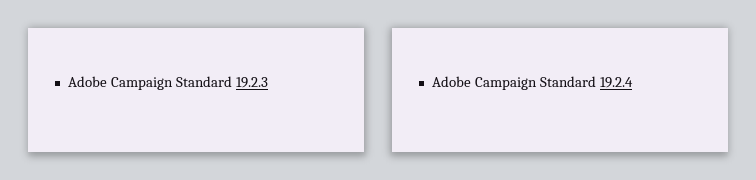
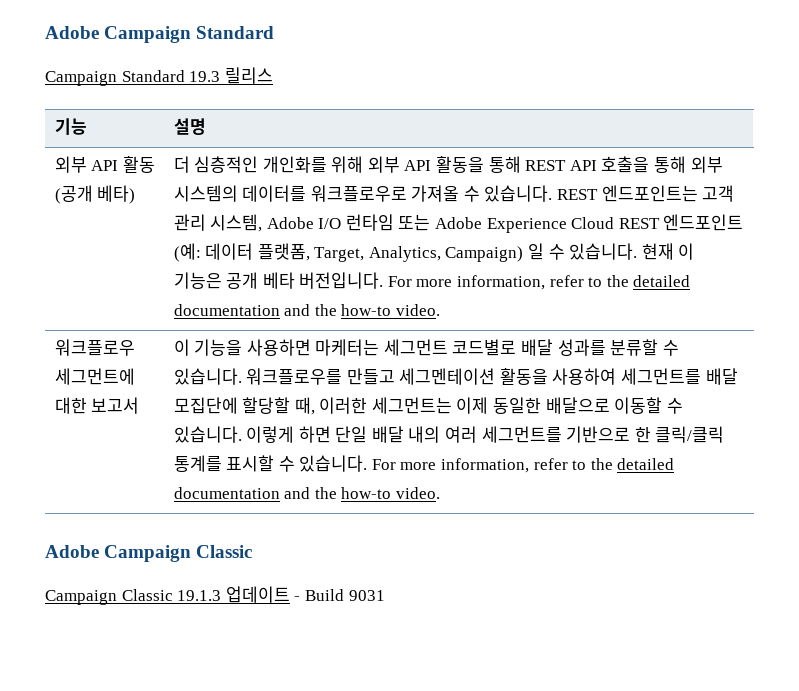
- Adobe Campaign Standard 19.2.3
- Adobe Campaign Standard 19.2.4
+ Adobe Campaign Standard
+ Campaign Standard 19.3 릴리스
+ 기능 | 설명
+ 외부 API 활동 (공개 베타) | 더 심층적인 개인화를 위해 외부 API 활동을 통해 REST API 호출을 통해 외부 시스템의 데이터를 워크플로우로 가져올 수 있습니다. REST 엔드포인트는 고객 관리 시스템, Adobe I/O 런타임 또는 Adobe Experience Cloud REST 엔드포인트 (예: 데이터 플랫폼, Target, Analytics, Campaign) 일 수 있습니다. 현재 이 기능은 공개 베타 버전입니다. For more information, refer to the detailed documentation and the how-to video.
+ 워크플로우 세그먼트에 대한 보고서 | 이 기능을 사용하면 마케터는 세그먼트 코드별로 배달 성과를 분류할 수 있습니다. 워크플로우를 만들고 세그멘테이션 활동을 사용하여 세그먼트를 배달 모집단에 할당할 때, 이러한 세그먼트는 이제 동일한 배달으로 이동할 수 있습니다. 이렇게 하면 단일 배달 내의 여러 세그먼트를 기반으로 한 클릭/클릭 통계를 표시할 수 있습니다. For more information, refer to the detailed documentation and the how-to video.
+ Adobe Campaign Classic
+ Campaign Classic 19.1.3 업데이트 - Build 9031

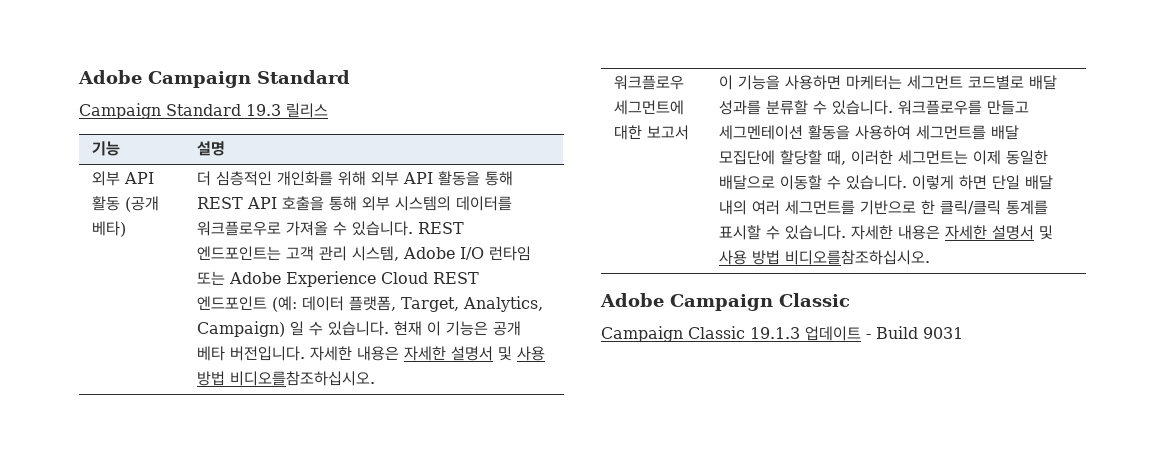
- 현재 이 기능은 공개 베타 버전입니다. For more information, refer to the detailed documentation and the how-to video.
+ 현재 이 기능은 공개 베타 버전입니다. 자세한 내용은 자세한 설명서 및 사용 방법 비디오를참조하십시오.
- 이렇게 하면 단일 배달 내의 여러 세그먼트를 기반으로 한 클릭/클릭 통계를 표시할 수 있습니다. For more information, refer to the detailed documentation and the how-to video.
+ 이렇게 하면 단일 배달 내의 여러 세그먼트를 기반으로 한 클릭/클릭 통계를 표시할 수 있습니다. 자세한 내용은 자세한 설명서 및 사용 방법 비디오를참조하십시오.

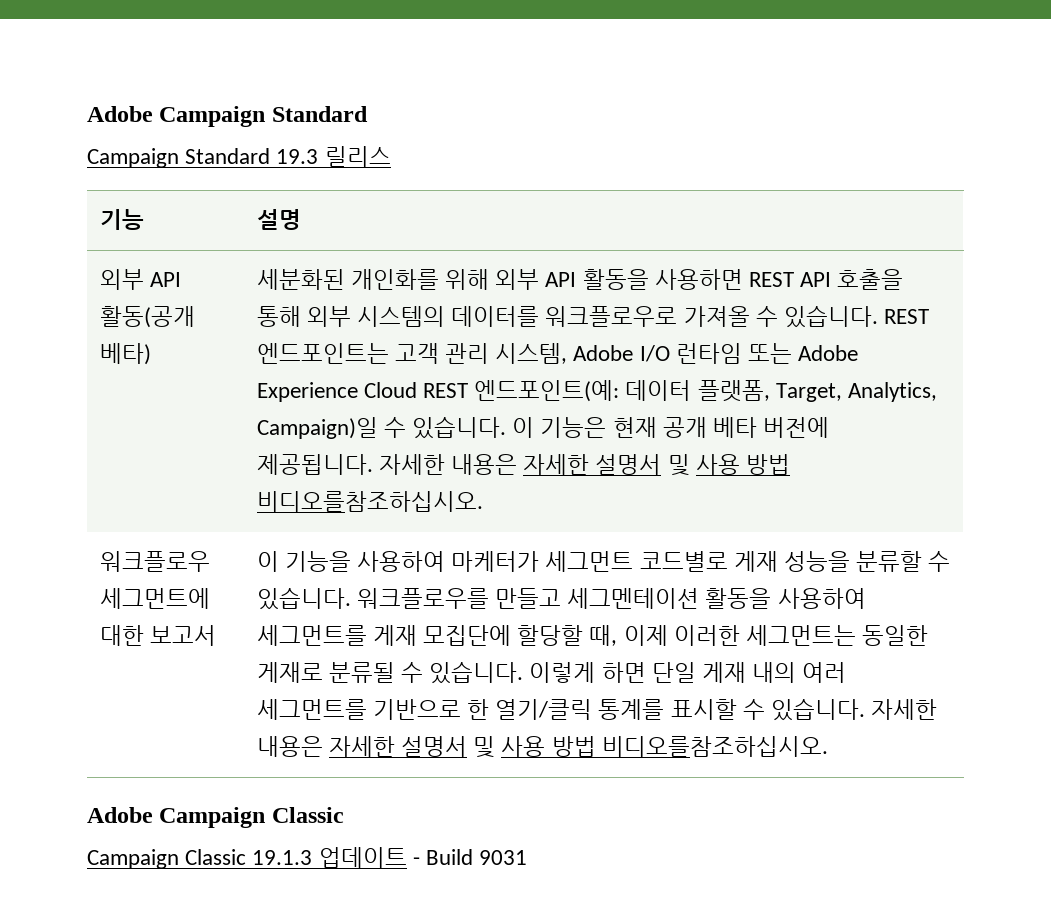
- 외부 API 활동 (공개 베타)
+ 외부 API 활동(공개 베타)
- 더 심층적인 개인화를 위해 외부 API 활동을 통해 REST API 호출을 통해 외부 시스템의 데이터를 워크플로우로 가져올 수 있습니다.
+ 세분화된 개인화를 위해 외부 API 활동을 사용하면 REST API 호출을 통해 외부 시스템의 데이터를 워크플로우로 가져올 수 있습니다.
- REST 엔드포인트는 고객 관리 시스템, Adobe I/O 런타임 또는 Adobe Experience Cloud REST 엔드포인트 (예: 데이터 플랫폼, Target, Analytics, Campaign) 일 수 있습니다. 현재 이 기능은 공개 베타 버전입니다.
+ REST 엔드포인트는 고객 관리 시스템, Adobe I/O 런타임 또는 Adobe Experience Cloud REST 엔드포인트(예: 데이터 플랫폼, Target, Analytics, Campaign)일 수 있습니다. 이 기능은 현재 공개 베타 버전에 제공됩니다.
- 이 기능을 사용하면 마케터는 세그먼트 코드별로 배달 성과를 분류할 수 있습니다.
+ 이 기능을 사용하여 마케터가 세그먼트 코드별로 게재 성능을 분류할 수 있습니다.
- 워크플로우를 만들고 세그멘테이션 활동을 사용하여 세그먼트를 배달 모집단에 할당할 때, 이러한 세그먼트는 이제 동일한 배달으로 이동할 수 있습니다.
+ 워크플로우를 만들고 세그멘테이션 활동을 사용하여 세그먼트를 게재 모집단에 할당할 때, 이제 이러한 세그먼트는 동일한 게재로 분류될 수 있습니다.
- 이렇게 하면 단일 배달 내의 여러 세그먼트를 기반으로 한 클릭/클릭 통계를 표시할 수 있습니다.
+ 이렇게 하면 단일 게재 내의 여러 세그먼트를 기반으로 한 열기/클릭 통계를 표시할 수 있습니다.

